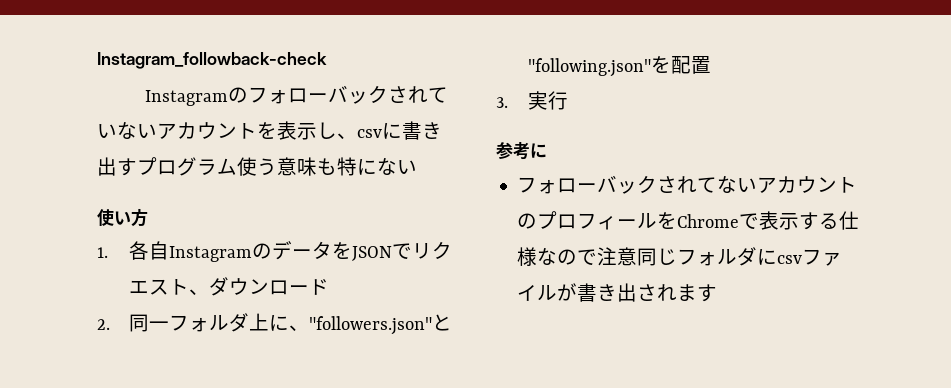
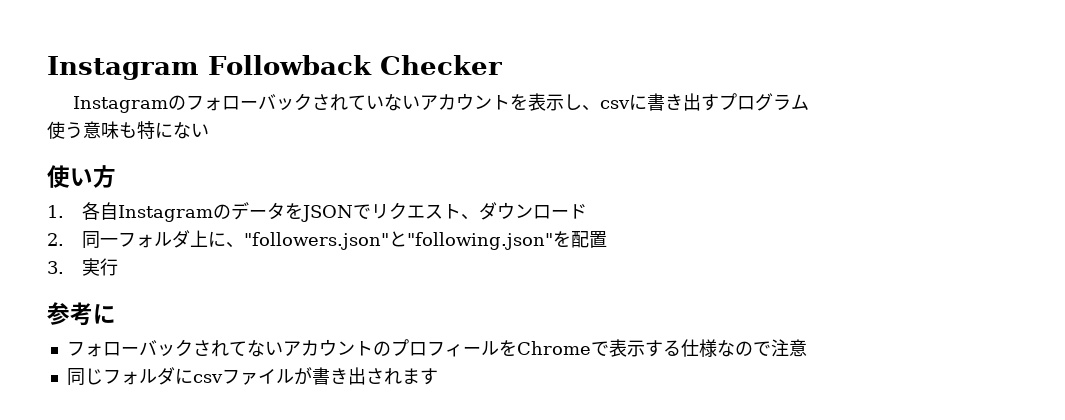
- Instagram_followback-check
+ Instagram Followback Checker
- Instagramのフォローバックされていないアカウントを表示し、csvに書き出すプログラム使う意味も特にない
+ Instagramのフォローバックされていないアカウントを表示し、csvに書き出すプログラム
+ 使う意味も特にない
- フォローバックされてないアカウントのプロフィールをChromeで表示する仕様なので注意同じフォルダにcsvファイルが書き出されます
+ フォローバックされてないアカウントのプロフィールをChromeで表示する仕様なので注意
+ 同じフォルダにcsvファイルが書き出されます

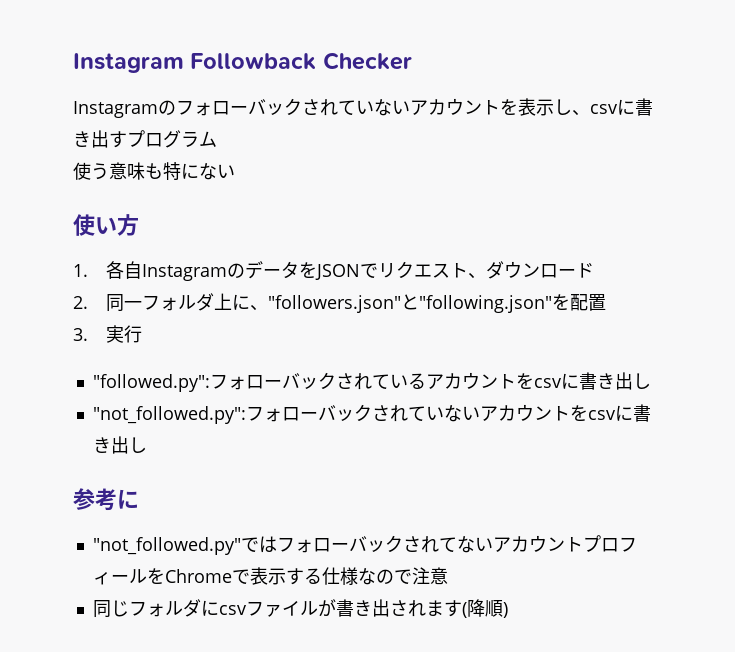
+ "followed.py":フォローバックされているアカウントをcsvに書き出し
+ "not_followed.py":フォローバックされていないアカウントをcsvに書き出し
- フォローバックされてないアカウントのプロフィールをChromeで表示する仕様なので注意
+ "not_followed.py"ではフォローバックされてないアカウントプロフィールをChromeで表示する仕様なので注意
- 同じフォルダにcsvファイルが書き出されます
+ 同じフォルダにcsvファイルが書き出されます(降順)

